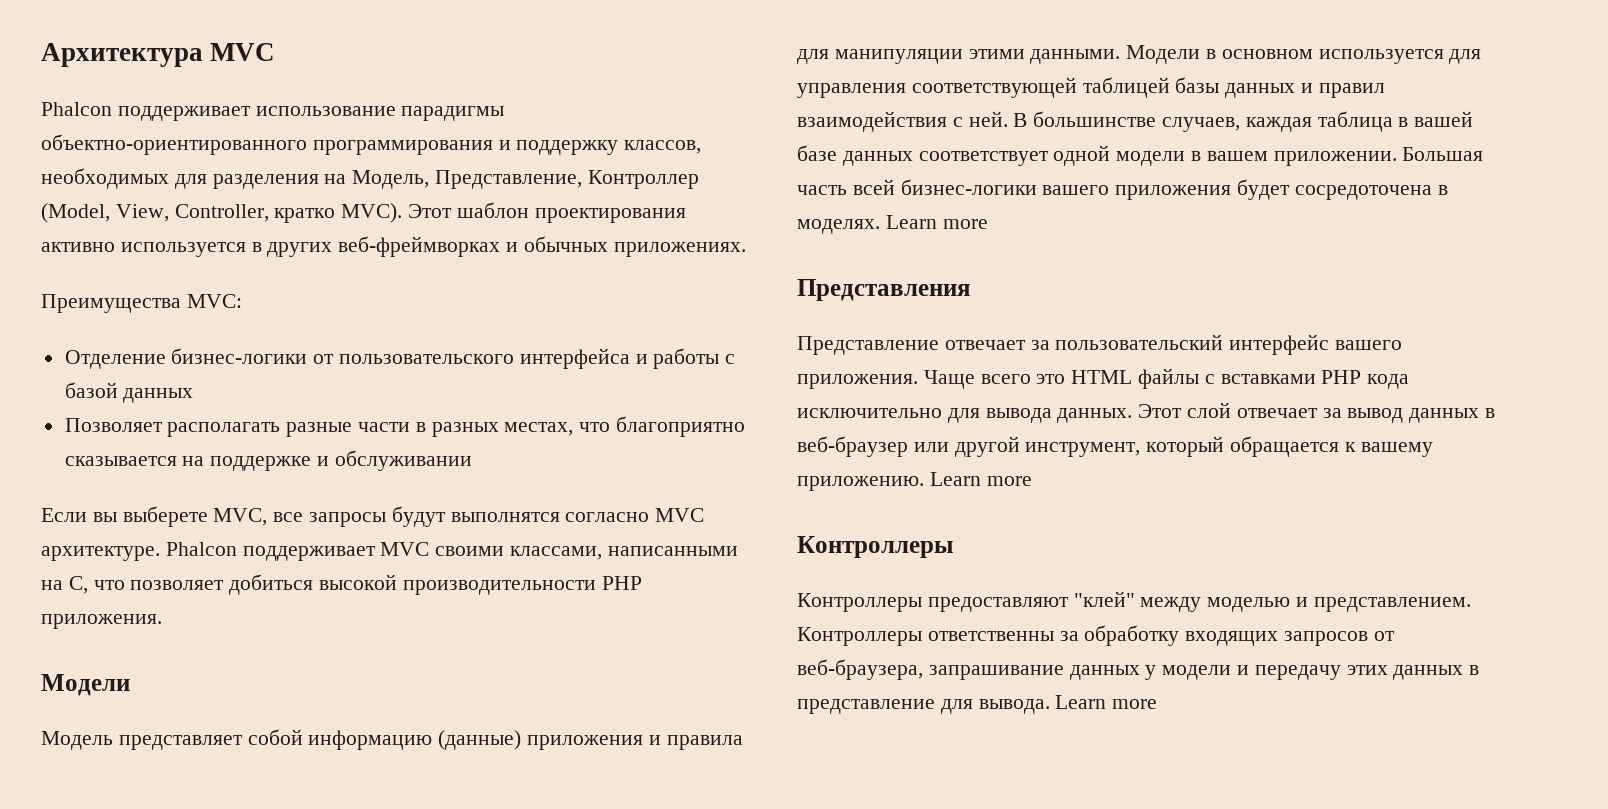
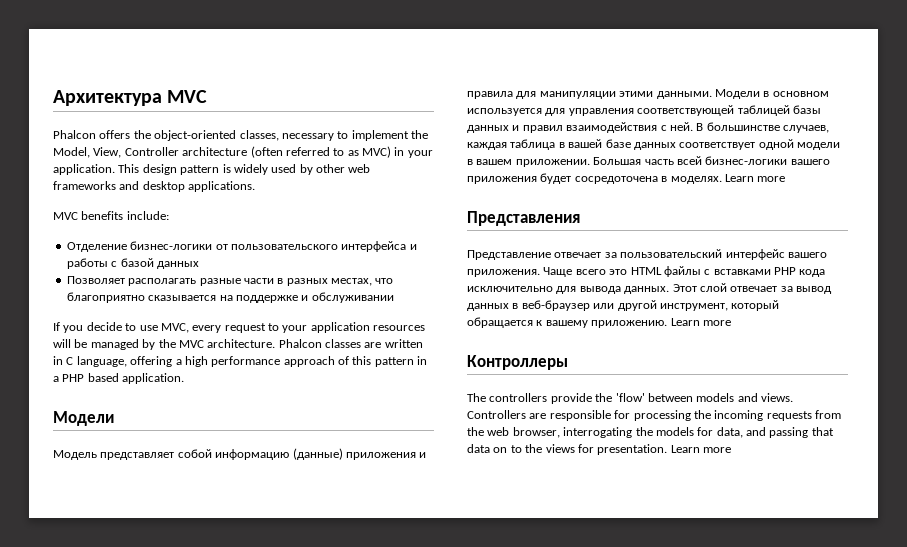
- Phalcon поддерживает использование парадигмы объектно-ориентированного программирования и поддержку классов, необходимых для разделения на Модель, Представление, Контроллер (Model, View, Controller, кратко MVC). Этот шаблон проектирования активно используется в других веб-фреймворках и обычных приложениях.
- Преимущества MVC:
+ Phalcon offers the object-oriented classes, necessary to implement the Model, View, Controller architecture (often referred to as MVC) in your application. This design pattern is widely used by other web frameworks and desktop applications.
+ MVC benefits include:
- Если вы выберете MVC, все запросы будут выполнятся согласно MVC архитектуре. Phalcon поддерживает MVC своими классами, написанными на C, что позволяет добиться высокой производительности PHP приложения.
+ If you decide to use MVC, every request to your application resources will be managed by the MVC architecture. Phalcon classes are written in C language, offering a high performance approach of this pattern in a PHP based application.
- Контроллеры предоставляют "клей" между моделью и представлением. Контроллеры ответственны за обработку входящих запросов от веб-браузера, запрашивание данных у модели и передачу этих данных в представление для вывода.
+ The controllers provide the 'flow' between models and views. Controllers are responsible for processing the incoming requests from the web browser, interrogating the models for data, and passing that data on to the views for presentation.

